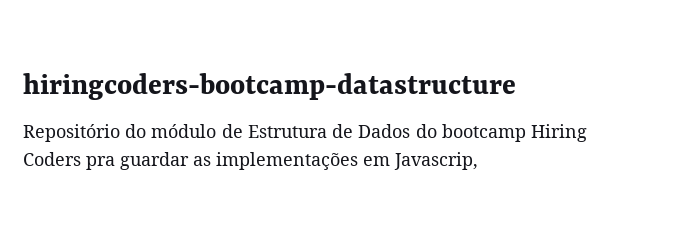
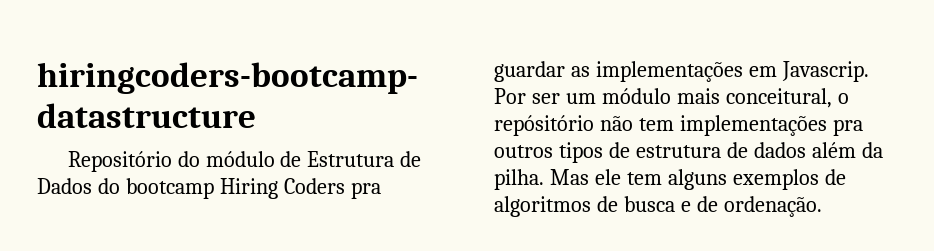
- Repositório do módulo de Estrutura de Dados do bootcamp Hiring Coders pra guardar as implementações em Javascrip,
+ Repositório do módulo de Estrutura de Dados do bootcamp Hiring Coders pra guardar as implementações em Javascrip. Por ser um módulo mais conceitural, o repósitório não tem implementações pra outros tipos de estrutura de dados além da pilha. Mas ele tem alguns exemplos de algoritmos de busca e de ordenação.

